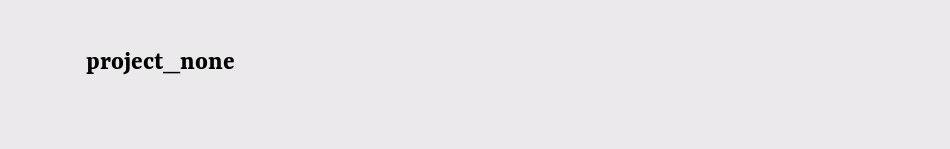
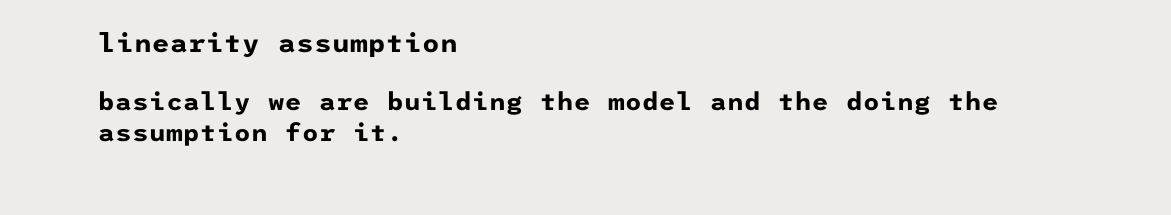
- project_none
+ linearity assumption
+ basically we are building the model and the doing the assumption for it.

